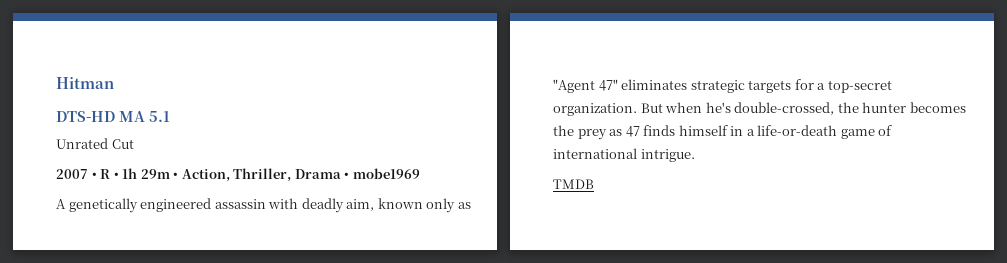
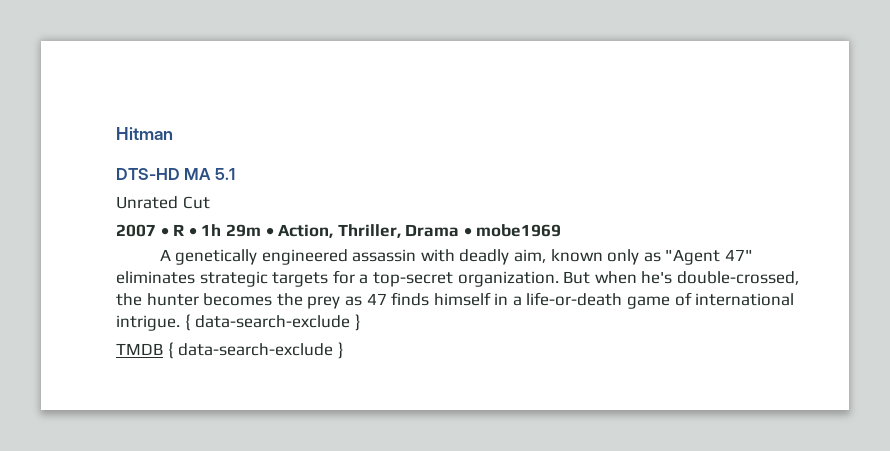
- But when he's double-crossed, the hunter becomes the prey as 47 finds himself in a life-or-death game of international intrigue.
- TMDB
+ But when he's double-crossed, the hunter becomes the prey as 47 finds himself in a life-or-death game of international intrigue. { data-search-exclude }
+ TMDB { data-search-exclude }

